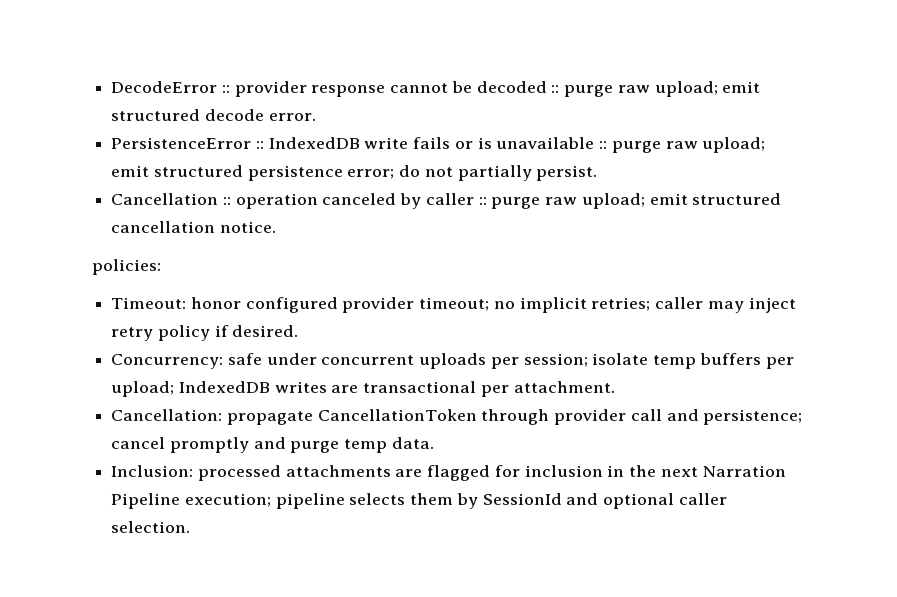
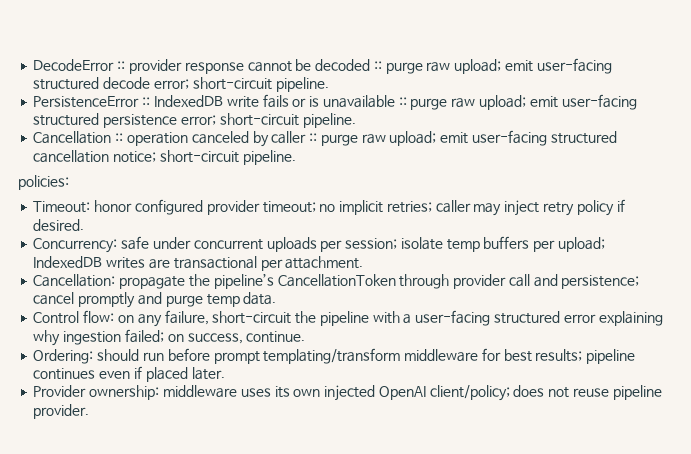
- DecodeError :: provider response cannot be decoded :: purge raw upload; emit structured decode error.
+ DecodeError :: provider response cannot be decoded :: purge raw upload; emit user-facing structured decode error; short-circuit pipeline.
- PersistenceError :: IndexedDB write fails or is unavailable :: purge raw upload; emit structured persistence error; do not partially persist.
+ PersistenceError :: IndexedDB write fails or is unavailable :: purge raw upload; emit user-facing structured persistence error; short-circuit pipeline.
- Cancellation :: operation canceled by caller :: purge raw upload; emit structured cancellation notice.
+ Cancellation :: operation canceled by caller :: purge raw upload; emit user-facing structured cancellation notice; short-circuit pipeline.
- Cancellation: propagate CancellationToken through provider call and persistence; cancel promptly and purge temp data.
+ Cancellation: propagate the pipeline’s CancellationToken through provider call and persistence; cancel promptly and purge temp data.
- Inclusion: processed attachments are flagged for inclusion in the next Narration Pipeline execution; pipeline selects them by SessionId and optional caller selection.
+ Control flow: on any failure, short-circuit the pipeline with a user-facing structured error explaining why ingestion failed; on success, continue.
+ Ordering: should run before prompt templating/transform middleware for best results; pipeline continues even if placed later.
+ Provider ownership: middleware uses its own injected OpenAI client/policy; does not reuse pipeline provider.

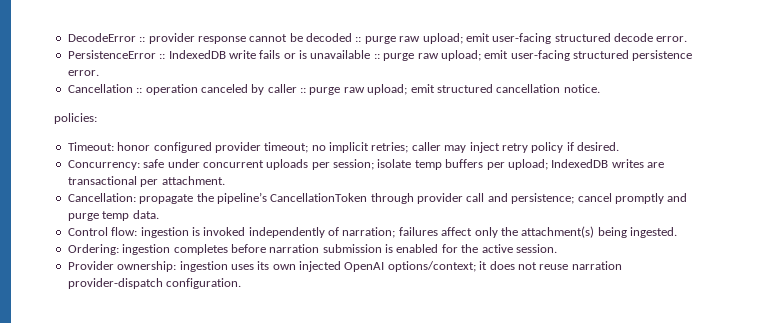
- DecodeError :: provider response cannot be decoded :: purge raw upload; emit user-facing structured decode error; short-circuit pipeline.
+ DecodeError :: provider response cannot be decoded :: purge raw upload; emit user-facing structured decode error.
- PersistenceError :: IndexedDB write fails or is unavailable :: purge raw upload; emit user-facing structured persistence error; short-circuit pipeline.
+ PersistenceError :: IndexedDB write fails or is unavailable :: purge raw upload; emit user-facing structured persistence error.
- Cancellation :: operation canceled by caller :: purge raw upload; emit user-facing structured cancellation notice; short-circuit pipeline.
+ Cancellation :: operation canceled by caller :: purge raw upload; emit structured cancellation notice.
- Control flow: on any failure, short-circuit the pipeline with a user-facing structured error explaining why ingestion failed; on success, continue.
- Ordering: should run before prompt templating/transform middleware for best results; pipeline continues even if placed later.
+ Control flow: ingestion is invoked independently of narration; failures affect only the attachment(s) being ingested.
+ Ordering: ingestion completes before narration submission is enabled for the active session.
- Provider ownership: middleware uses its own injected OpenAI client/policy; does not reuse pipeline provider.
+ Provider ownership: ingestion uses its own injected OpenAI options/context; it does not reuse narration provider-dispatch configuration.

